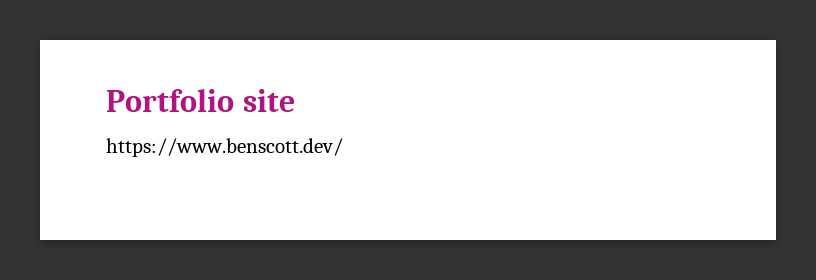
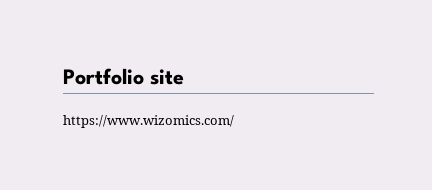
- https://www.benscott.dev/
+ https://www.wizomics.com/

